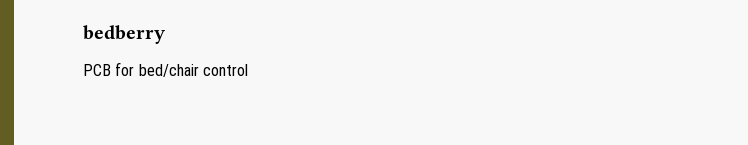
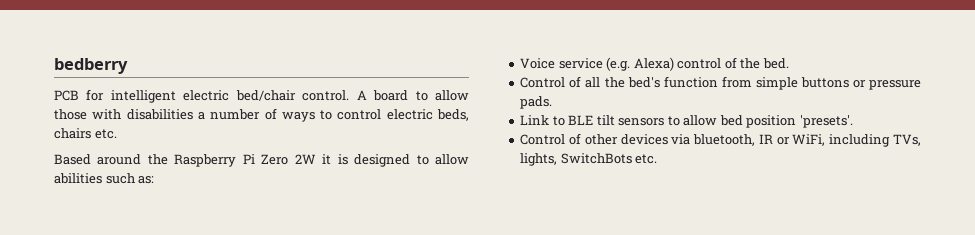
- PCB for bed/chair control
+ PCB for intelligent electric bed/chair control. A board to allow those with disabilities a number of ways to control electric beds, chairs etc.
+ Based around the Raspberry Pi Zero 2W it is designed to allow abilities such as:
+ Voice service (e.g. Alexa) control of the bed.
+ Control of all the bed's function from simple buttons or pressure pads.
+ Link to BLE tilt sensors to allow bed position 'presets'.
+ Control of other devices via bluetooth, IR or WiFi, including TVs, lights, SwitchBots etc.

